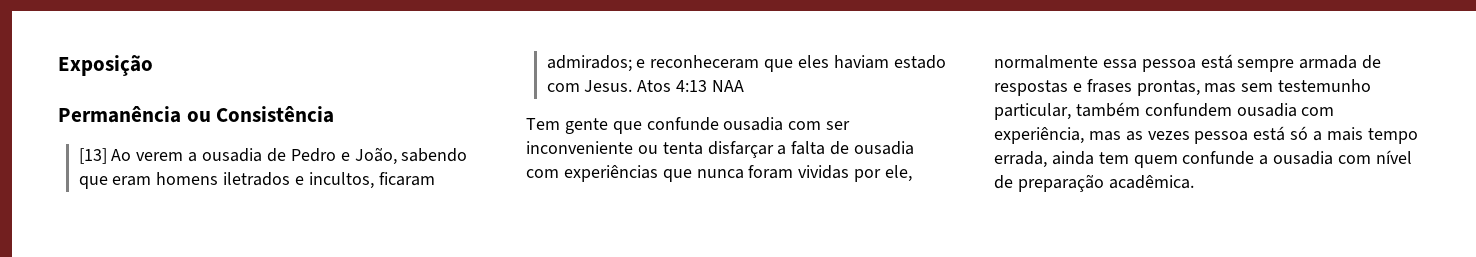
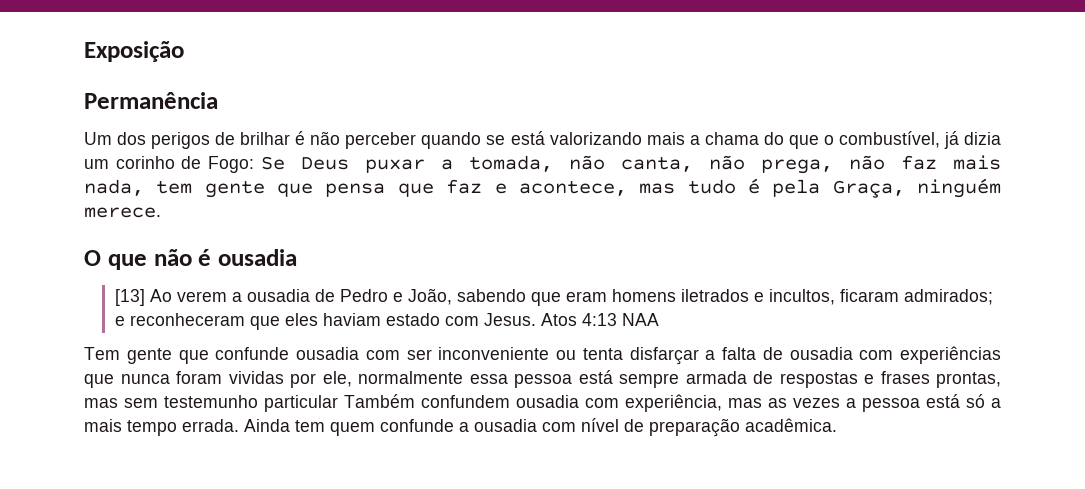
- Permanência ou Consistência
+ Permanência
+ Um dos perigos de brilhar é não perceber quando se está valorizando mais a chama do que o combustível, já dizia um corinho de Fogo: Se Deus puxar a tomada, não canta, não prega, não faz mais nada, tem gente que pensa que faz e acontece, mas tudo é pela Graça, ninguém merece.
+ O que não é ousadia
- Tem gente que confunde ousadia com ser inconveniente ou tenta disfarçar a falta de ousadia com experiências que nunca foram vividas por ele, normalmente essa pessoa está sempre armada de respostas e frases prontas, mas sem testemunho particular, também confundem ousadia com experiência, mas as vezes pessoa está só a mais tempo errada, ainda tem quem confunde a ousadia com nível de preparação acadêmica.
+ Tem gente que confunde ousadia com ser inconveniente ou tenta disfarçar a falta de ousadia com experiências que nunca foram vividas por ele, normalmente essa pessoa está sempre armada de respostas e frases prontas, mas sem testemunho particular Também confundem ousadia com experiência, mas as vezes a pessoa está só a mais tempo errada. Ainda tem quem confunde a ousadia com nível de preparação acadêmica.

